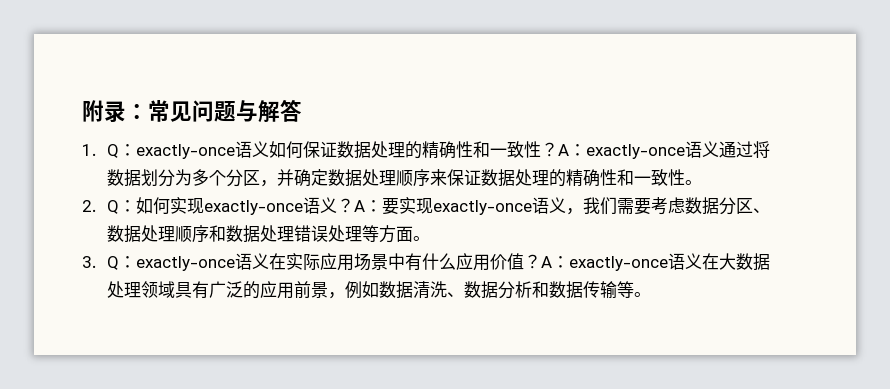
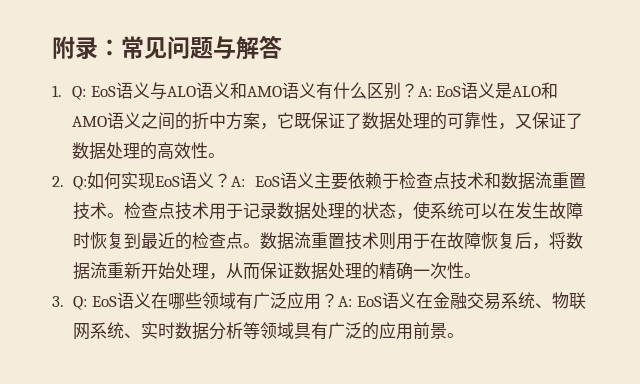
- 1. Q：exactly-once语义如何保证数据处理的精确性和一致性？A：exactly-once语义通过将数据划分为多个分区，并确定数据处理顺序来保证数据处理的精确性和一致性。
- 2. Q：如何实现exactly-once语义？A：要实现exactly-once语义，我们需要考虑数据分区、数据处理顺序和数据处理错误处理等方面。
- 3. Q：exactly-once语义在实际应用场景中有什么应用价值？A：exactly-once语义在大数据处理领域具有广泛的应用前景，例如数据清洗、数据分析和数据传输等。
+ 1. Q: EoS语义与ALO语义和AMO语义有什么区别？A: EoS语义是ALO和AMO语义之间的折中方案，它既保证了数据处理的可靠性，又保证了数据处理的高效性。
+ 2. Q:如何实现EoS语义？A: EoS语义主要依赖于检查点技术和数据流重置技术。检查点技术用于记录数据处理的状态，使系统可以在发生故障时恢复到最近的检查点。数据流重置技术则用于在故障恢复后，将数据流重新开始处理，从而保证数据处理的精确一次性。
+ 3. Q: EoS语义在哪些领域有广泛应用？A: EoS语义在金融交易系统、物联网系统、实时数据分析等领域具有广泛的应用前景。

